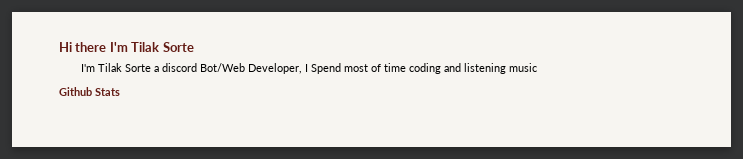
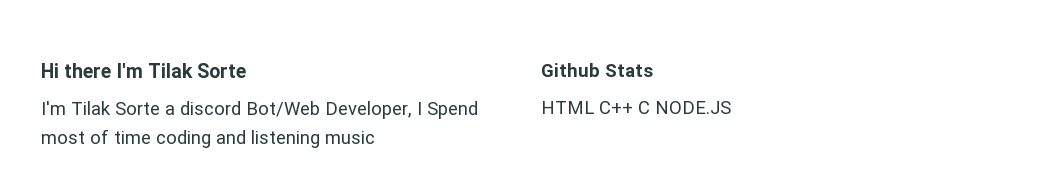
+ HTML C++ C NODE.JS

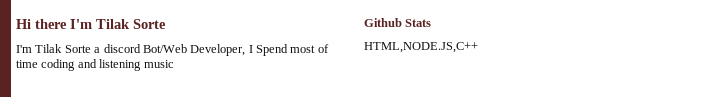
- HTML C++ C NODE.JS
+ HTML,NODE.JS,C++

